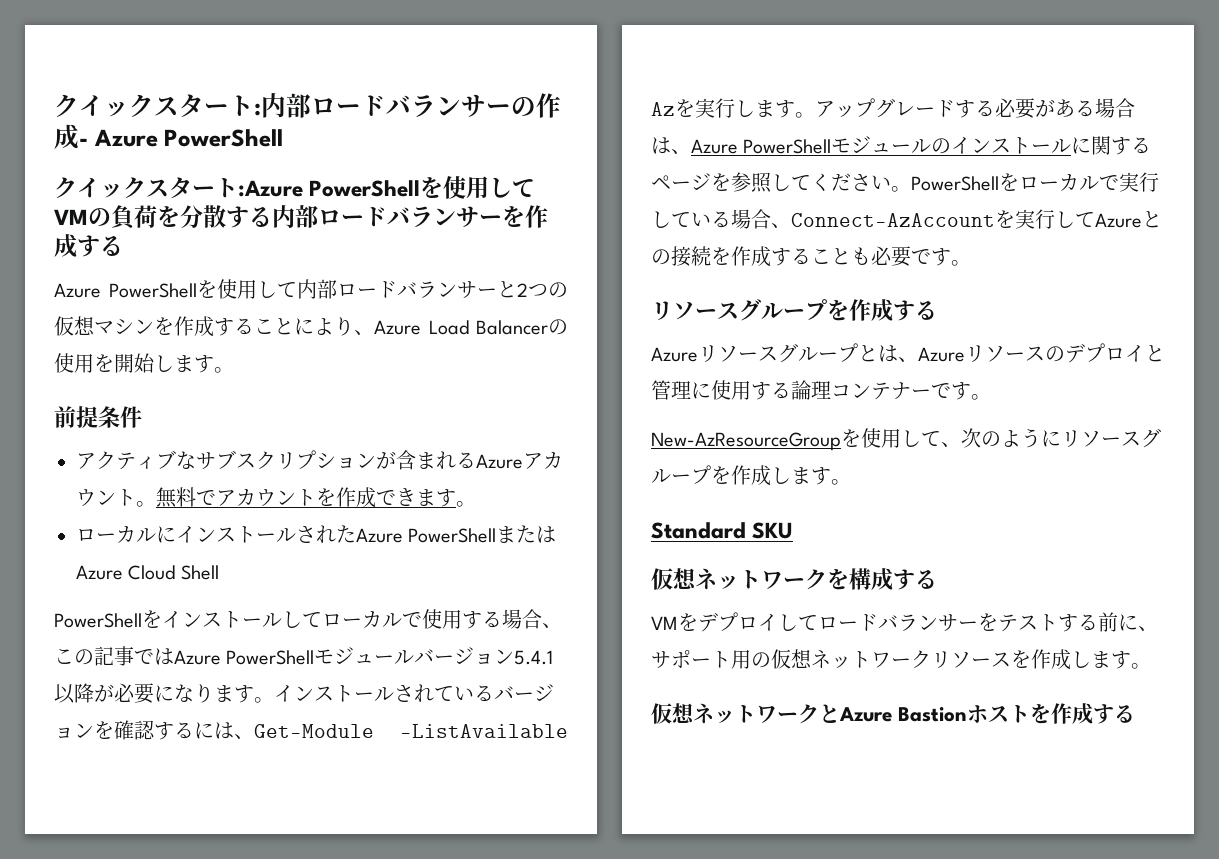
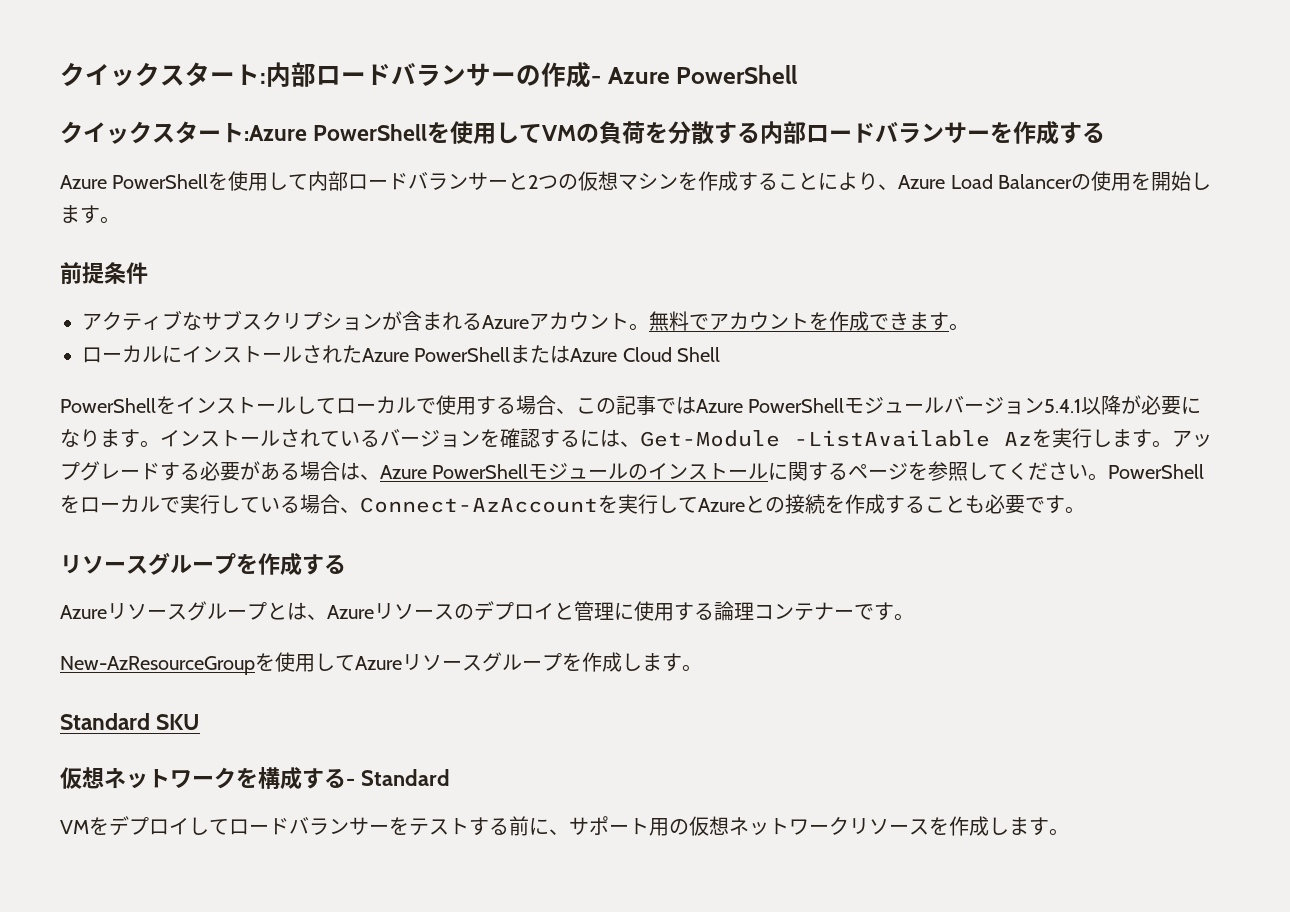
- New-AzResourceGroupを使用して、次のようにリソースグループを作成します。
+ New-AzResourceGroupを使用してAzureリソースグループを作成します。
- 仮想ネットワークを構成する
+ 仮想ネットワークを構成する- Standard
- 仮想ネットワークとAzure Bastionホストを作成する

